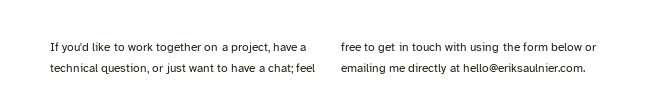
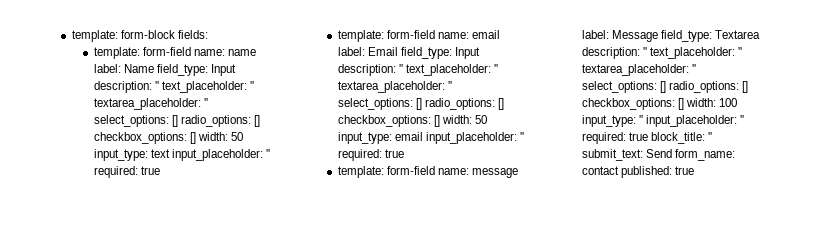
- If you'd like to work together on a project, have a technical question, or just want to have a chat; feel free to get in touch with using the form below or emailing me directly at hello@eriksaulnier.com.
+ template: form-block fields:
+ template: form-field name: name label: Name field_type: Input description: '' text_placeholder: '' textarea_placeholder: '' select_options: [] radio_options: [] checkbox_options: [] width: 50 input_type: text input_placeholder: '' required: true
+ template: form-field name: email label: Email field_type: Input description: '' text_placeholder: '' textarea_placeholder: '' select_options: [] radio_options: [] checkbox_options: [] width: 50 input_type: email input_placeholder: '' required: true
+ template: form-field name: message label: Message field_type: Textarea description: '' text_placeholder: '' textarea_placeholder: '' select_options: [] radio_options: [] checkbox_options: [] width: 100 input_type: '' input_placeholder: '' required: true block_title: '' submit_text: Send form_name: contact published: true

